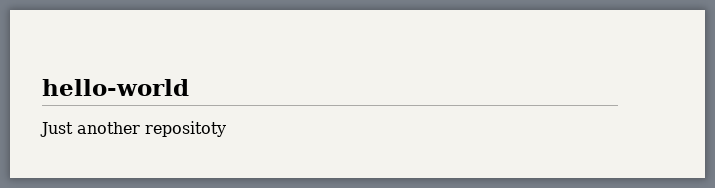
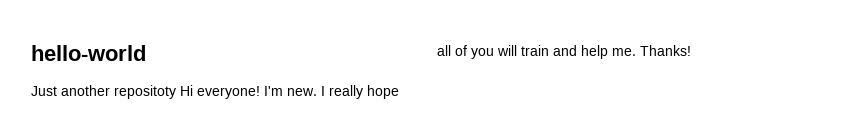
- Just another repositoty
+ Just another repositoty Hi everyone! I'm new. I really hope all of you will train and help me. Thanks!

